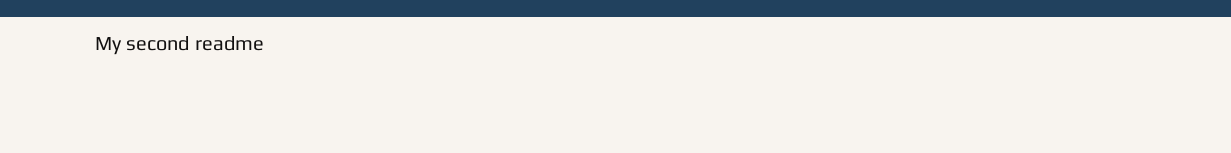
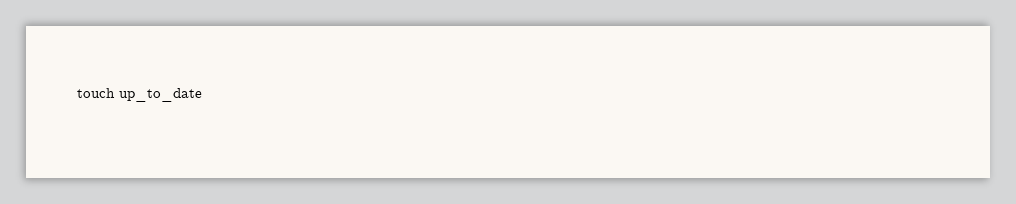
- My second readme
+ touch up_to_date

